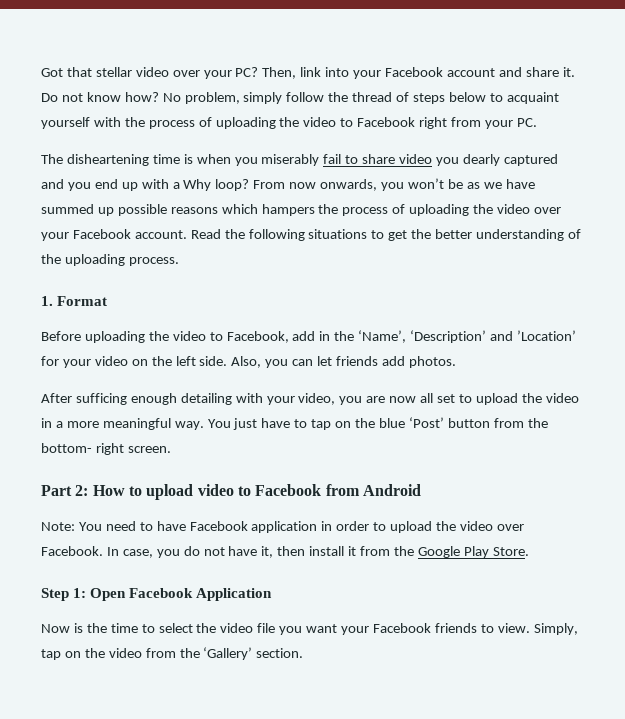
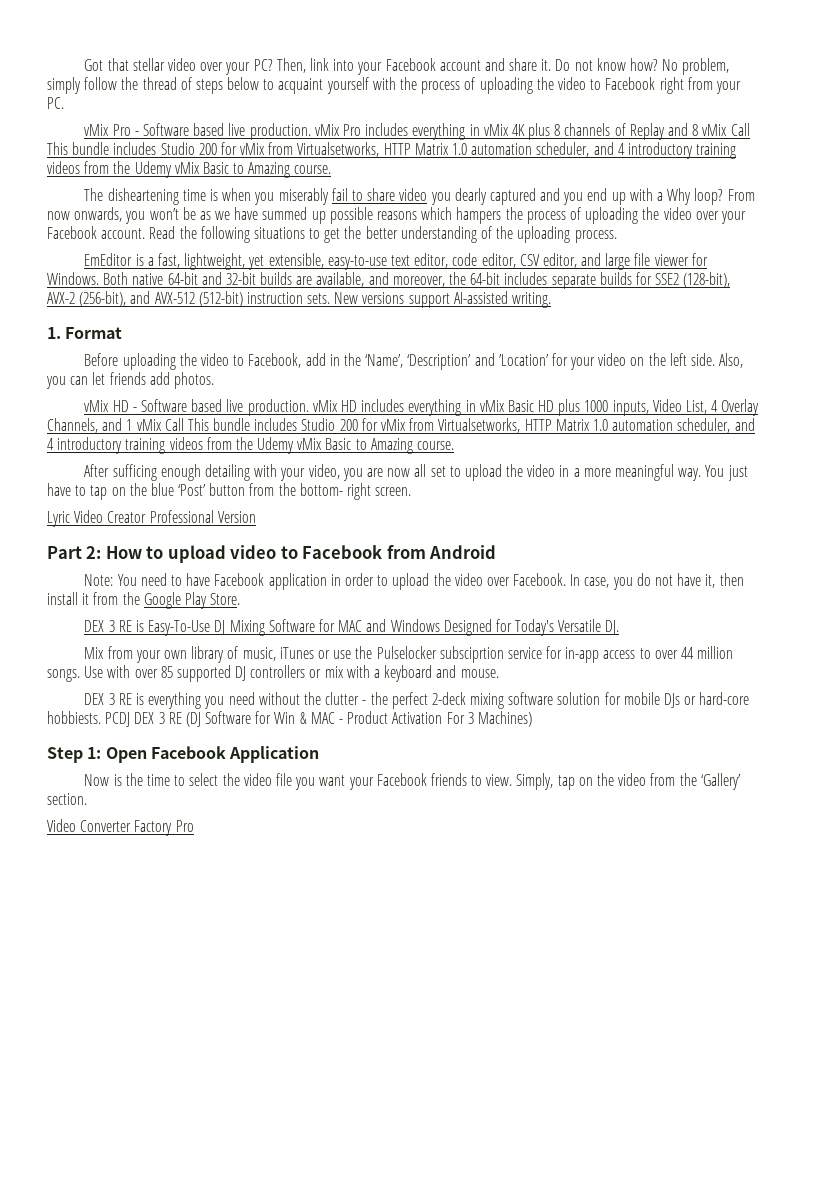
+ vMix Pro - Software based live production. vMix Pro includes everything in vMix 4K plus 8 channels of Replay and 8 vMix Call This bundle includes Studio 200 for vMix from Virtualsetworks, HTTP Matrix 1.0 automation scheduler, and 4 introductory training videos from the Udemy vMix Basic to Amazing course.
+ EmEditor is a fast, lightweight, yet extensible, easy-to-use text editor, code editor, CSV editor, and large file viewer for Windows. Both native 64-bit and 32-bit builds are available, and moreover, the 64-bit includes separate builds for SSE2 (128-bit), AVX-2 (256-bit), and AVX-512 (512-bit) instruction sets. New versions support AI-assisted writing.
+ vMix HD - Software based live production. vMix HD includes everything in vMix Basic HD plus 1000 inputs, Video List, 4 Overlay Channels, and 1 vMix Call This bundle includes Studio 200 for vMix from Virtualsetworks, HTTP Matrix 1.0 automation scheduler, and 4 introductory training videos from the Udemy vMix Basic to Amazing course.
+ Lyric Video Creator Professional Version
+ DEX 3 RE is Easy-To-Use DJ Mixing Software for MAC and Windows Designed for Today's Versatile DJ.
+ Mix from your own library of music, iTunes or use the Pulselocker subsciprtion service for in-app access to over 44 million songs. Use with over 85 supported DJ controllers or mix with a keyboard and mouse.
+ DEX 3 RE is everything you need without the clutter - the perfect 2-deck mixing software solution for mobile DJs or hard-core hobbiests. PCDJ DEX 3 RE (DJ Software for Win & MAC - Product Activation For 3 Machines)
+ Video Converter Factory Pro

